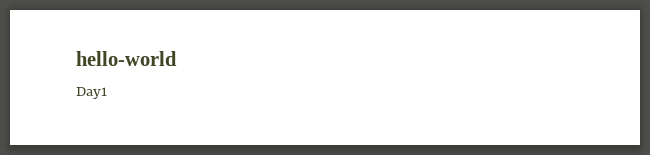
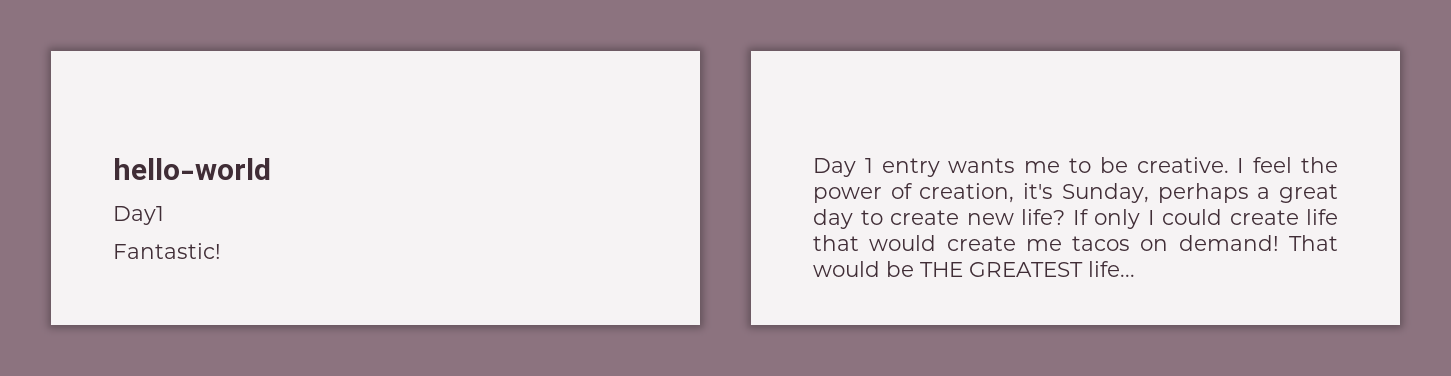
+ Fantastic!
+ Day 1 entry wants me to be creative. I feel the power of creation, it's Sunday, perhaps a great day to create new life? If only I could create life that would create me tacos on demand! That would be THE GREATEST life...

